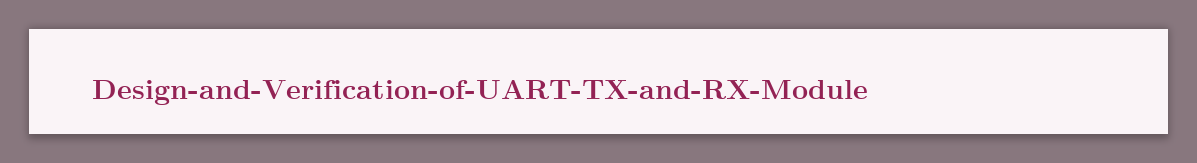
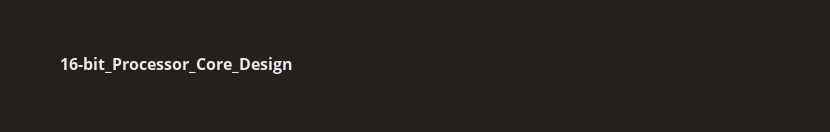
- Design-and-Verification-of-UART-TX-and-RX-Module
+ 16-bit_Processor_Core_Design

